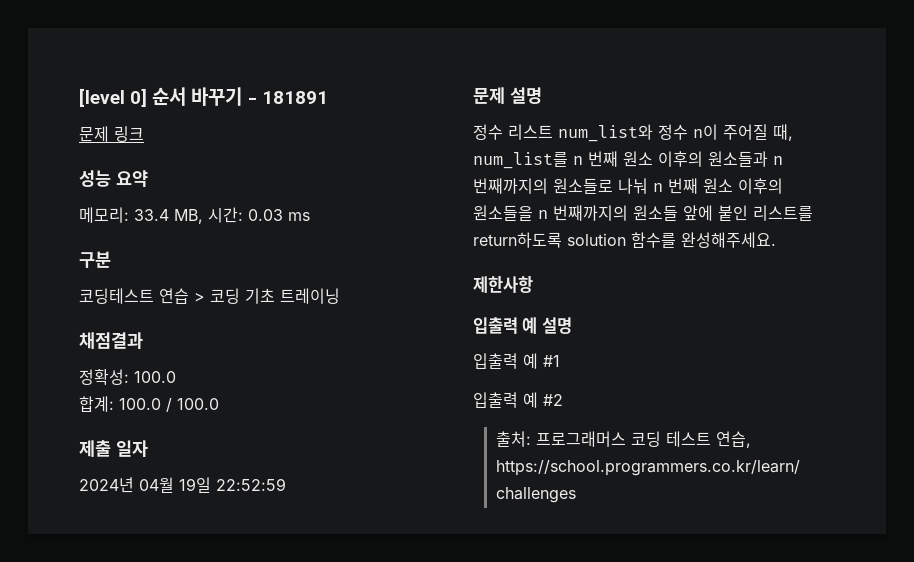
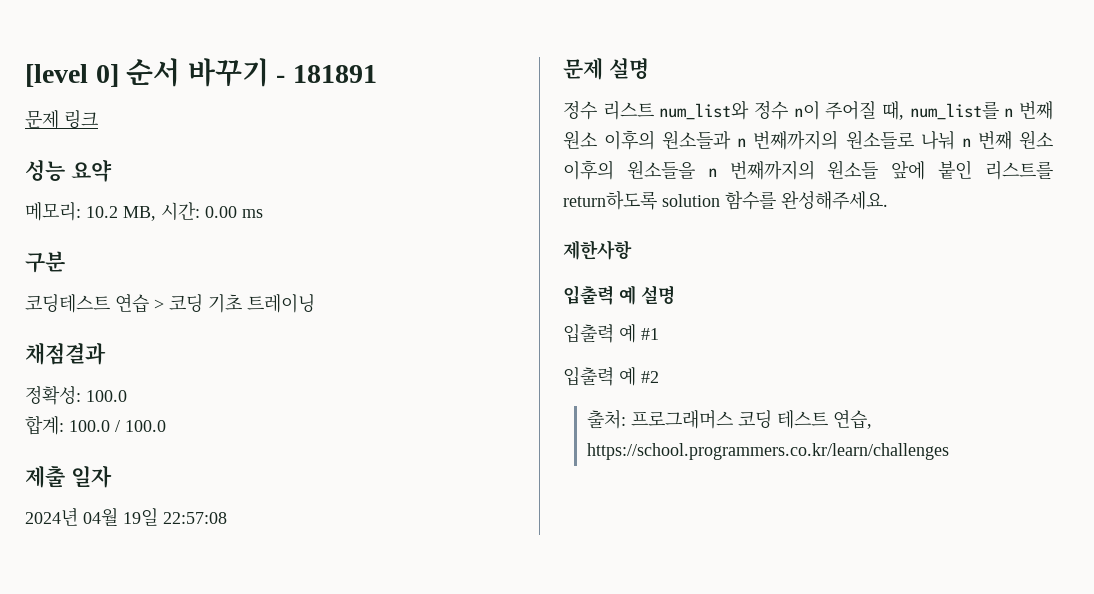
- 메모리: 33.4 MB, 시간: 0.03 ms
+ 메모리: 10.2 MB, 시간: 0.00 ms
- 2024년 04월 19일 22:52:59
+ 2024년 04월 19일 22:57:08

